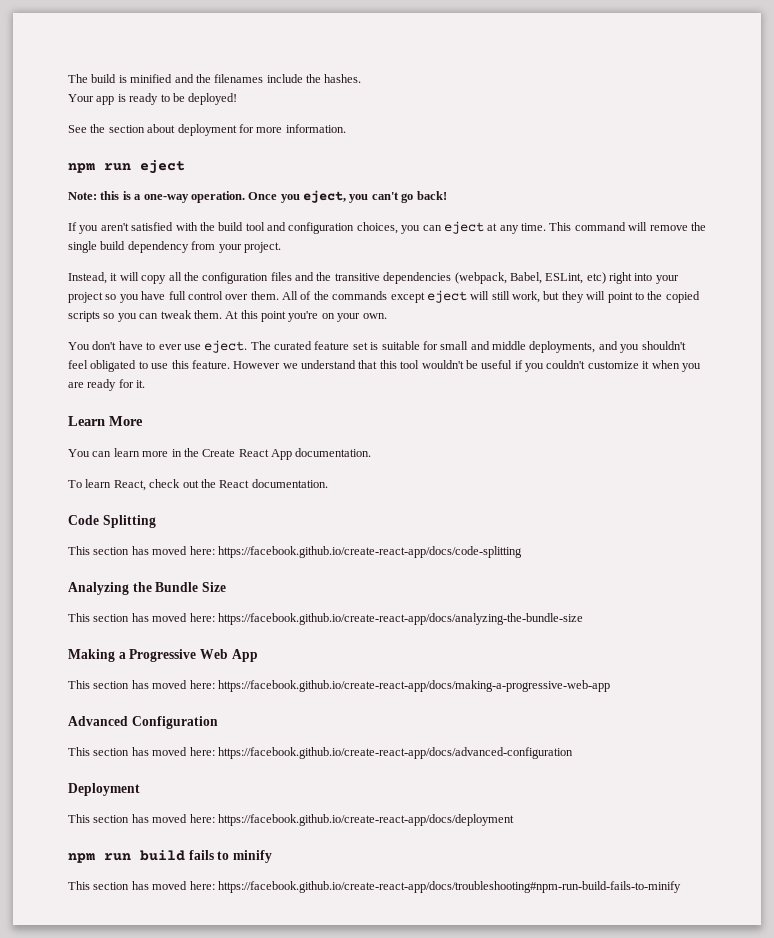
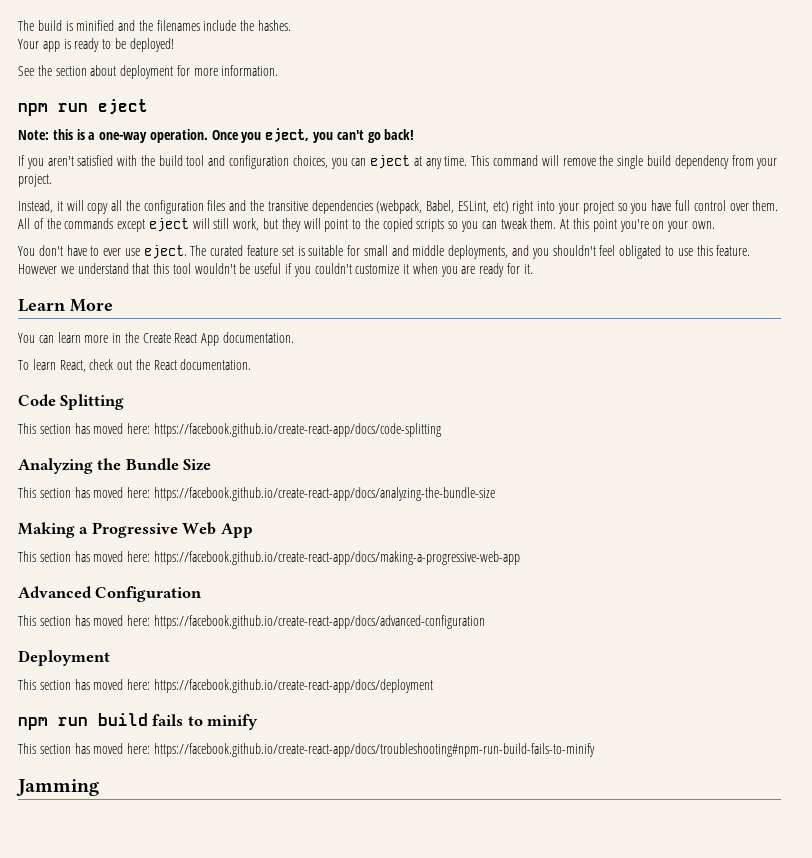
+ Jamming

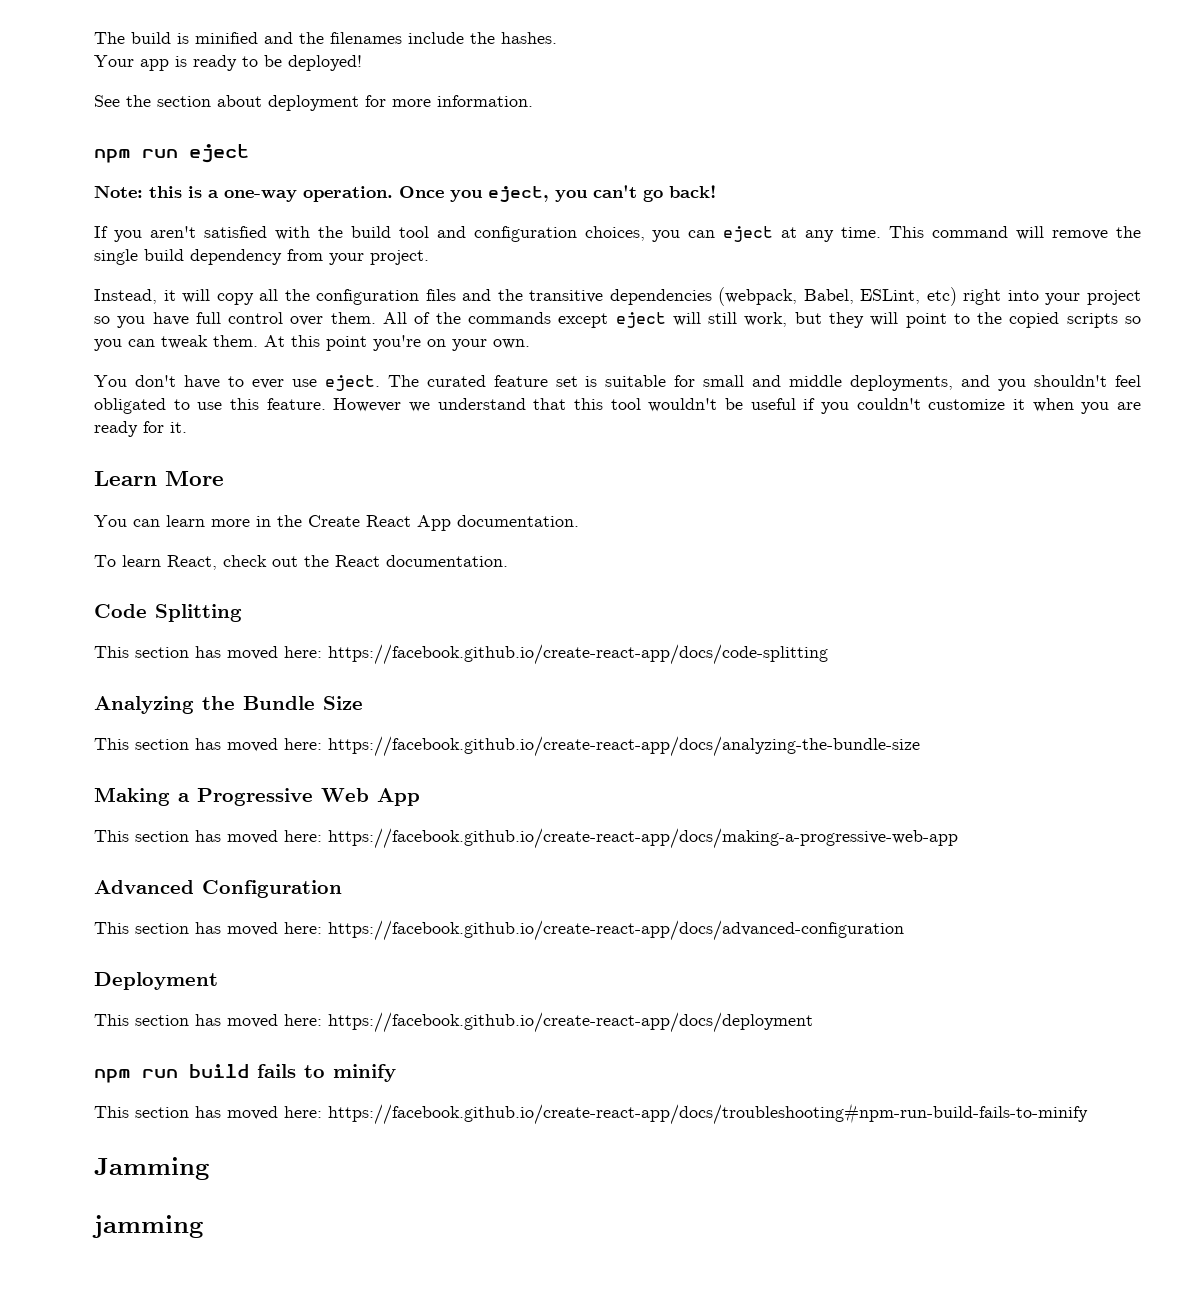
+ jamming

